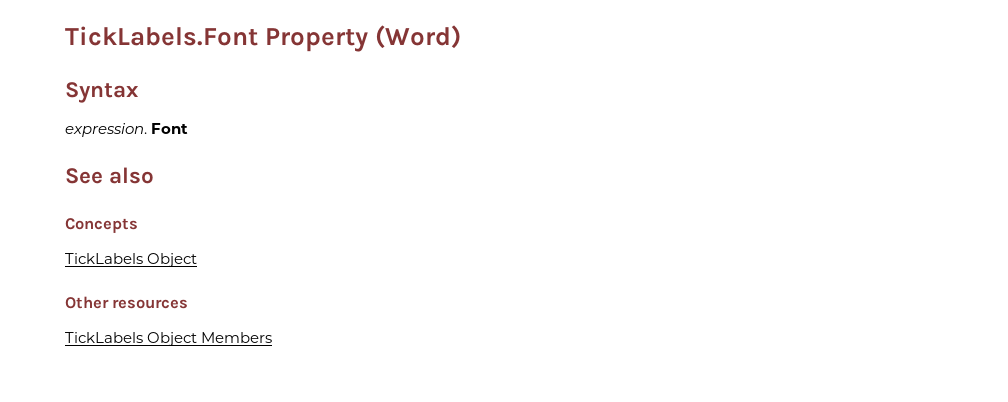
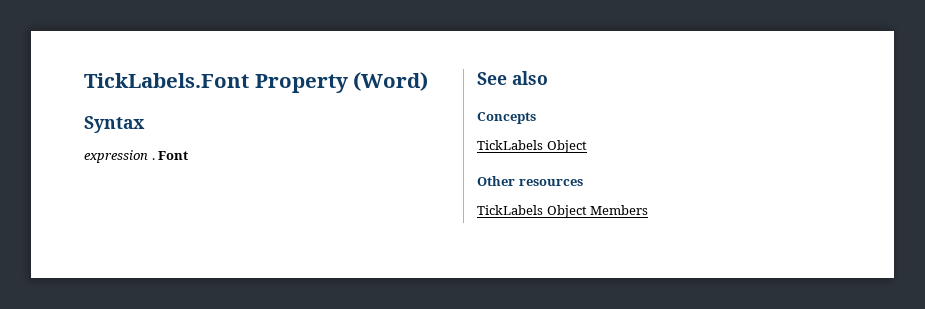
- expression.
+ expression .

